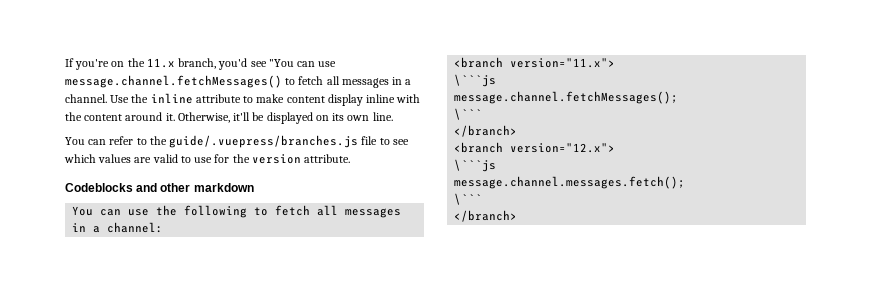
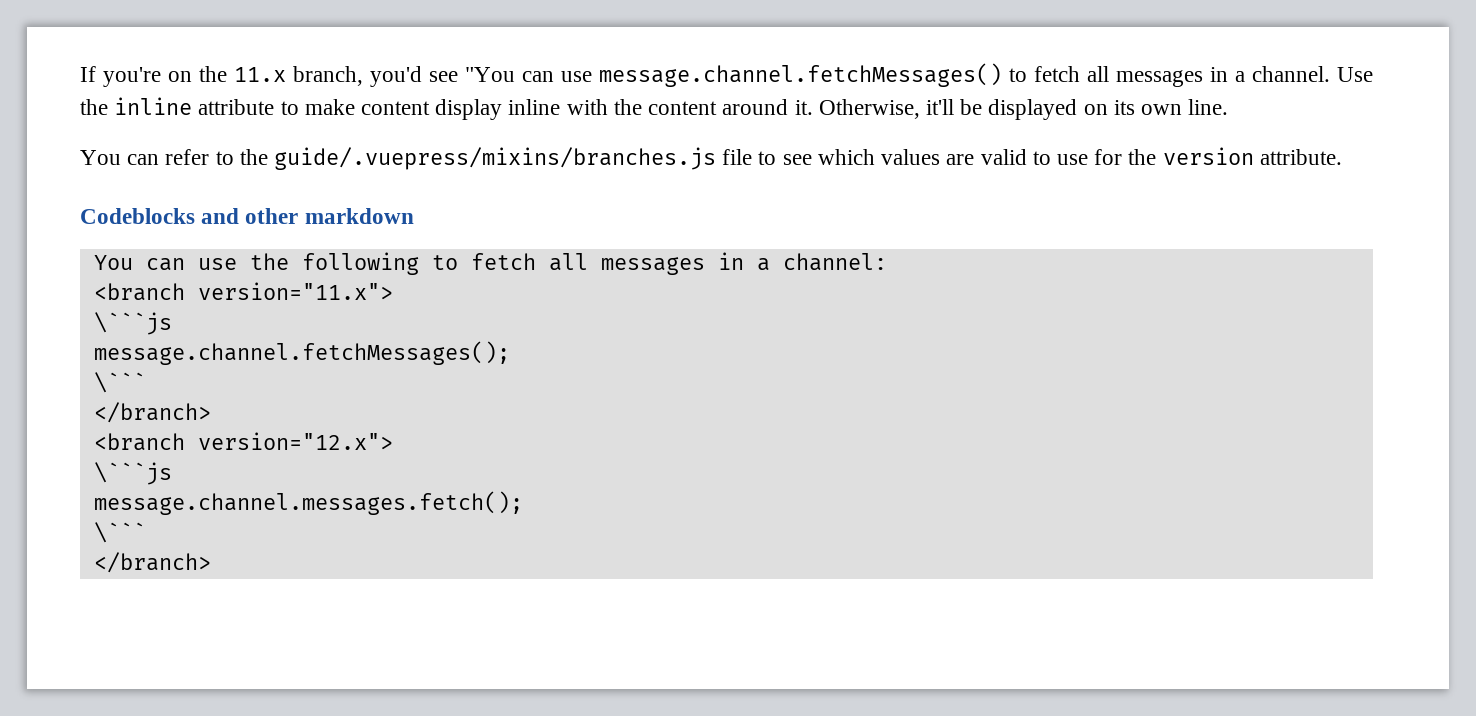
- You can refer to the guide/.vuepress/branches.js file to see which values are valid to use for the version attribute.
+ You can refer to the guide/.vuepress/mixins/branches.js file to see which values are valid to use for the version attribute.

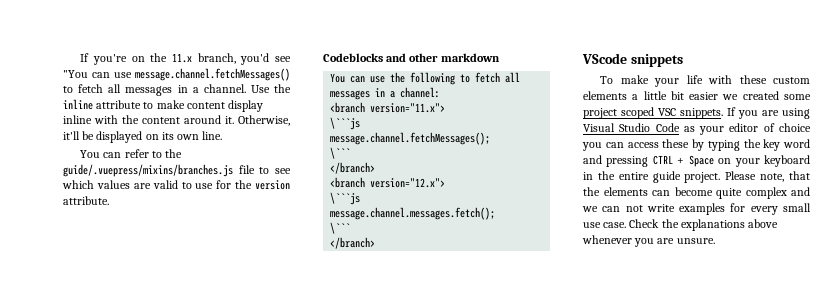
+ VScode snippets
+ To make your life with these custom elements a little bit easier we created some project scoped VSC snippets. If you are using Visual Studio Code as your editor of choice you can access these by typing the key word and pressing CTRL + Space on your keyboard in the entire guide project. Please note, that the elements can become quite complex and we can not write examples for every small use case. Check the explanations above whenever you are unsure.

